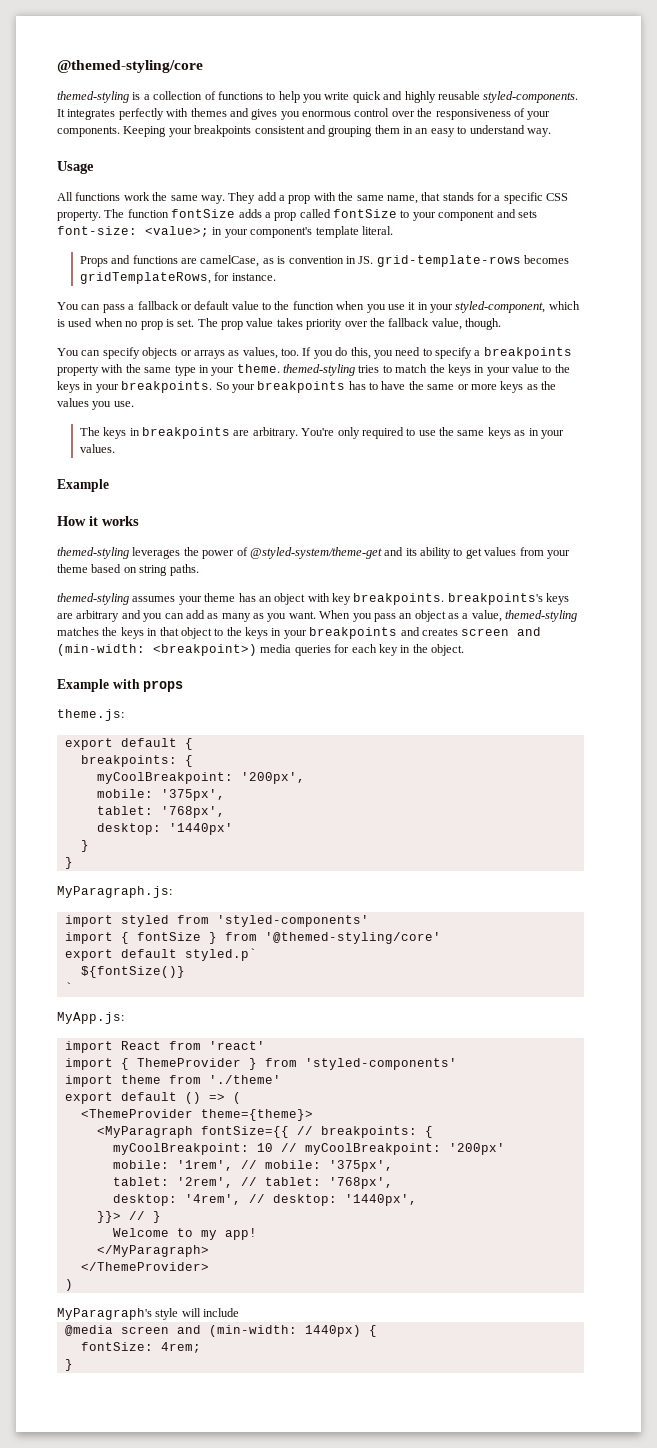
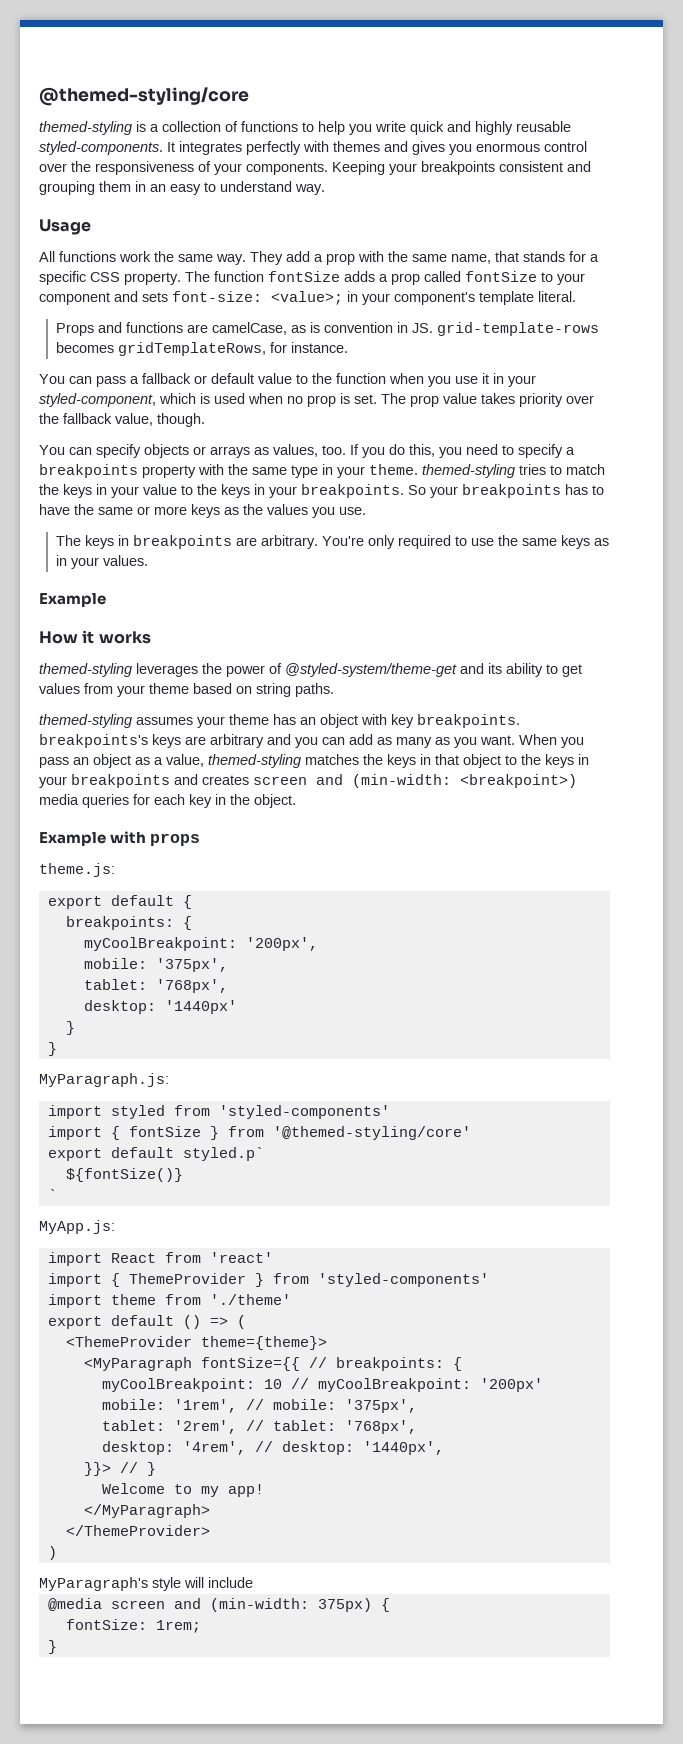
- @media screen and (min-width: 1440px) {
+ @media screen and (min-width: 375px) {
- fontSize: 4rem;
+ fontSize: 1rem;

